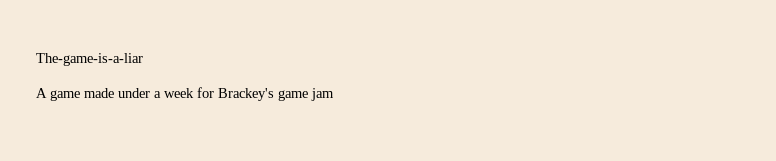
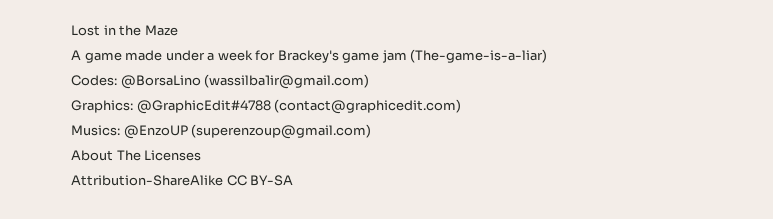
- The-game-is-a-liar
+ Lost in the Maze
- A game made under a week for Brackey's game jam
+ A game made under a week for Brackey's game jam (The-game-is-a-liar)
+ Codes: @BorsaLino (wassilba1ir@gmail.com)
+ Graphics: @GraphicEdit#4788 (contact@graphicedit.com)
+ Musics: @EnzoUP (superenzoup@gmail.com)
+ About The Licenses
+ Attribution-ShareAlike CC BY-SA

